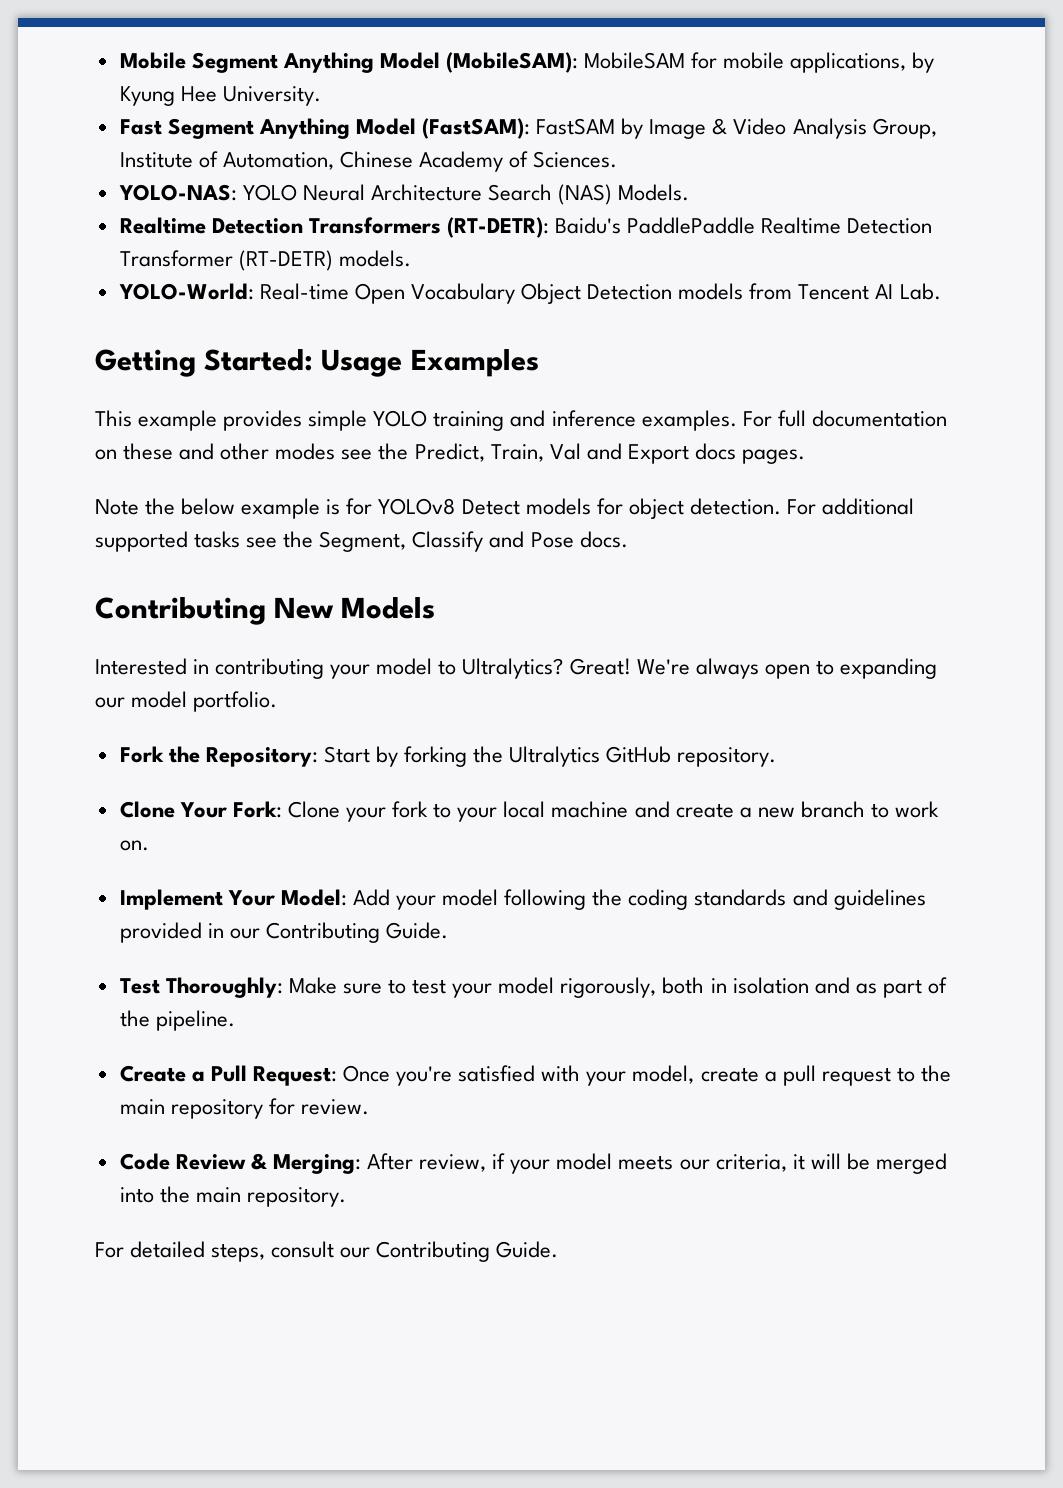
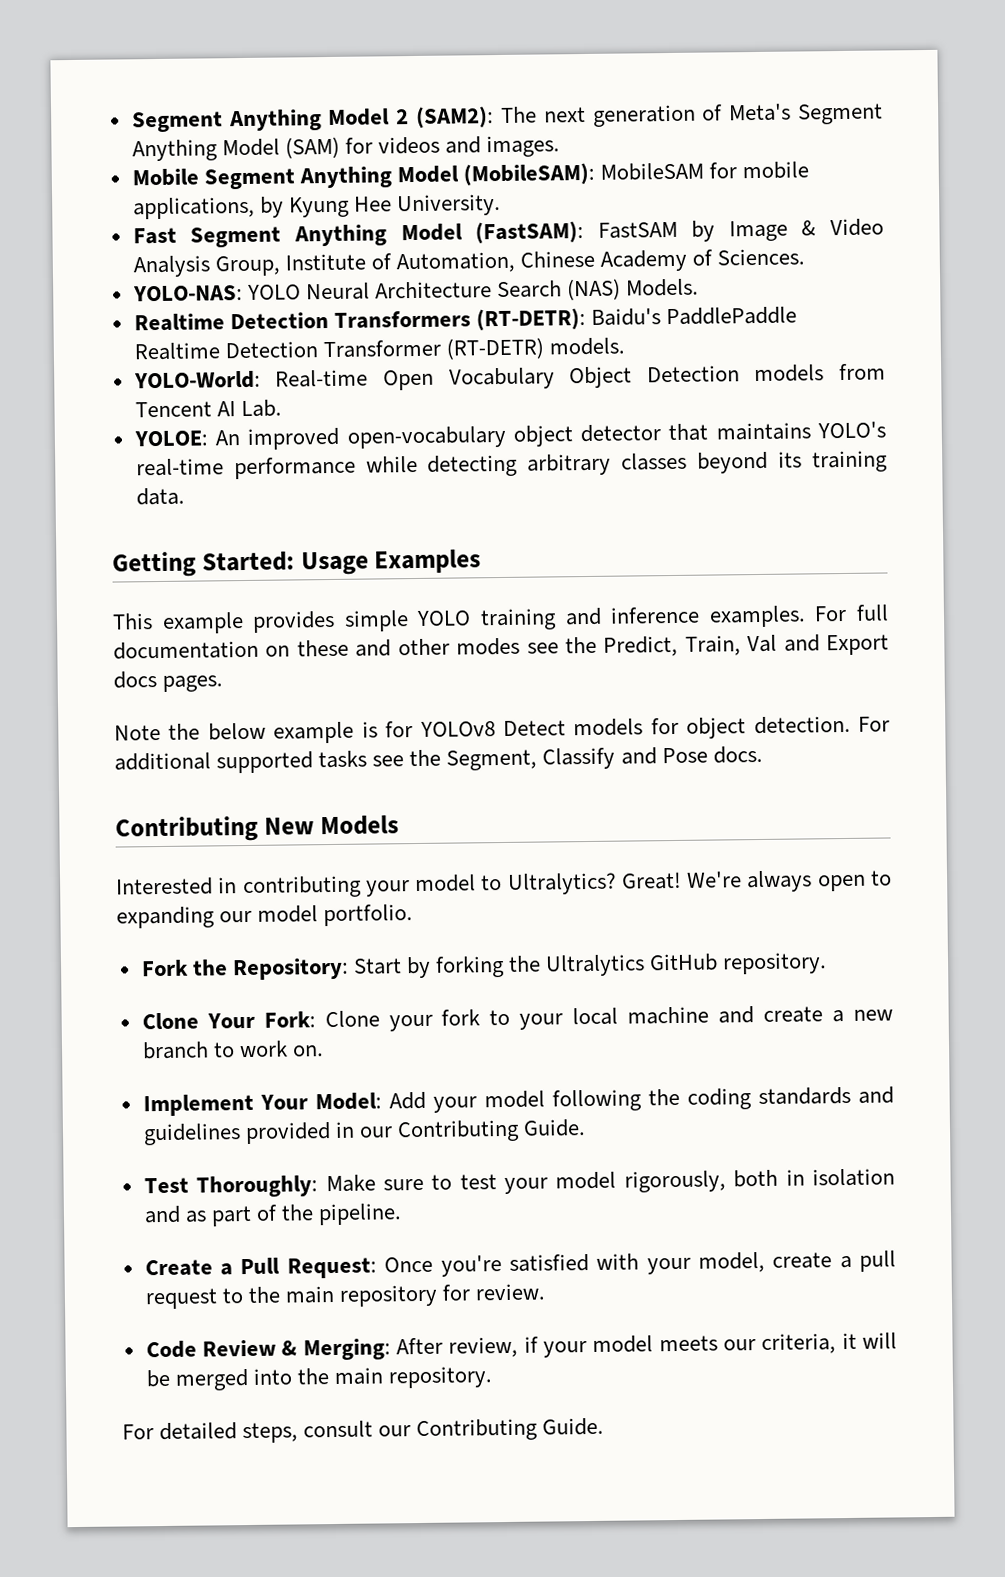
+ Segment Anything Model 2 (SAM2): The next generation of Meta's Segment Anything Model (SAM) for videos and images.
+ YOLOE: An improved open-vocabulary object detector that maintains YOLO's real-time performance while detecting arbitrary classes beyond its training data.

